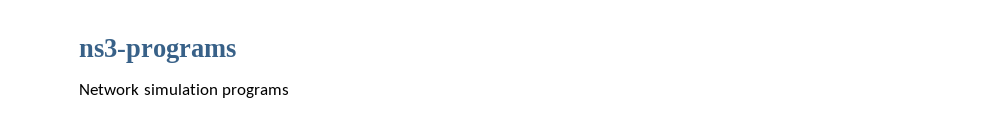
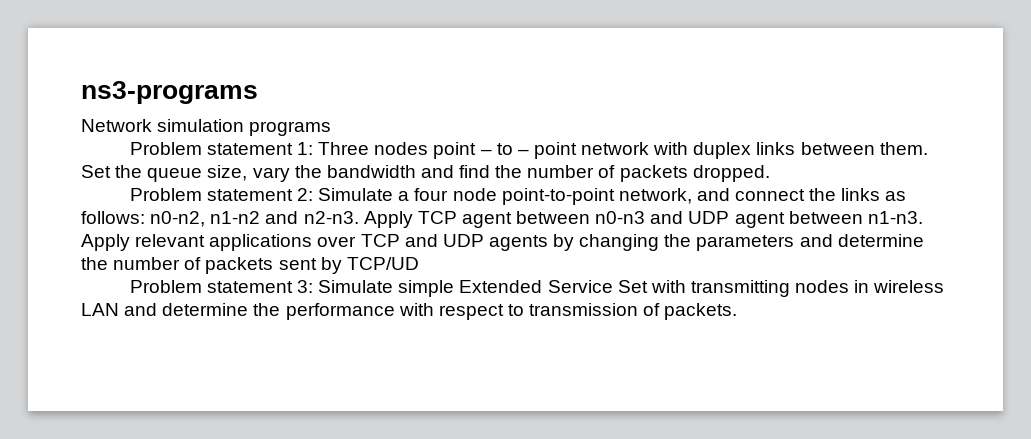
+ Problem statement 1: Three nodes point – to – point network with duplex links between them. Set the queue size, vary the bandwidth and find the number of packets dropped.
+ Problem statement 2: Simulate a four node point-to-point network, and connect the links as follows: n0-n2, n1-n2 and n2-n3. Apply TCP agent between n0-n3 and UDP agent between n1-n3. Apply relevant applications over TCP and UDP agents by changing the parameters and determine the number of packets sent by TCP/UD
+ Problem statement 3: Simulate simple Extended Service Set with transmitting nodes in wireless LAN and determine the performance with respect to transmission of packets.

